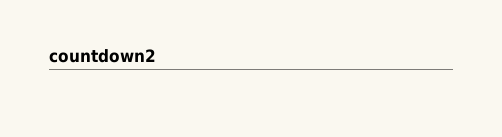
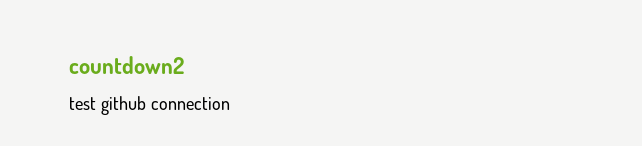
+ test github connection

